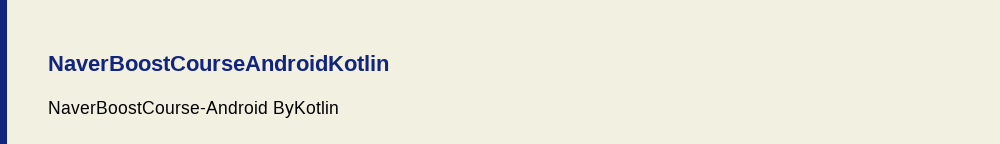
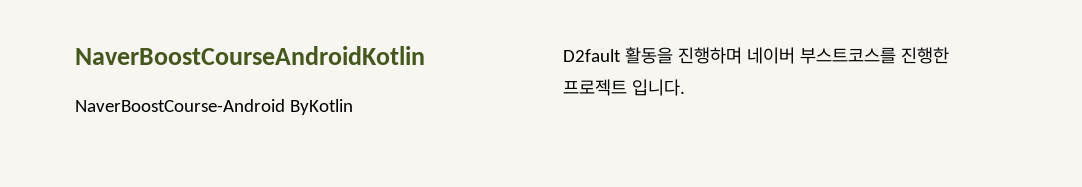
+ D2fault 활동을 진행하며 네이버 부스트코스를 진행한 프로젝트 입니다.

